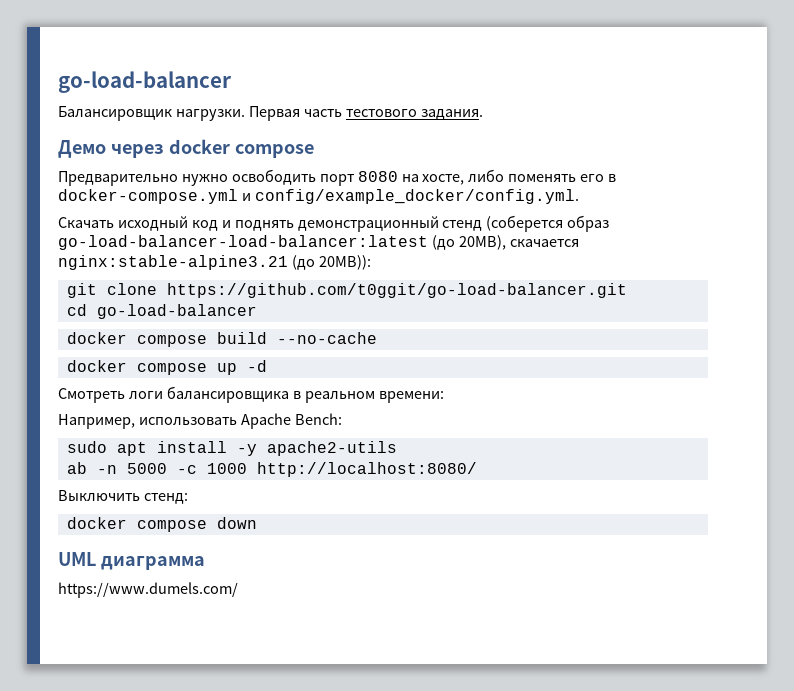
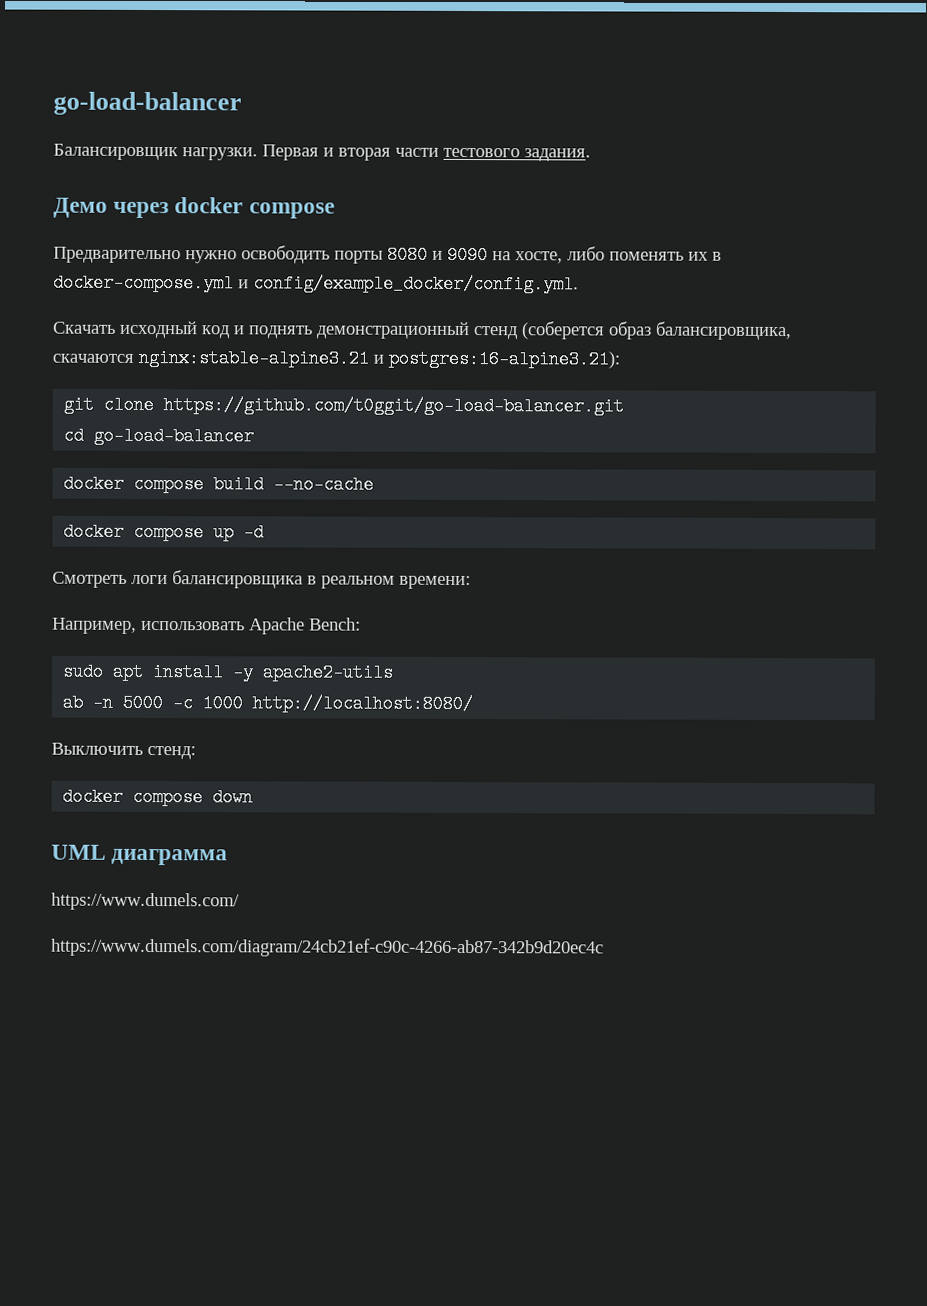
- Первая часть тестового задания.
+ Первая и вторая части тестового задания.
- Предварительно нужно освободить порт 8080 на хосте, либо поменять его в docker-compose.yml и config/example_docker/config.yml.
+ Предварительно нужно освободить порты 8080 и 9090 на хосте, либо поменять их в docker-compose.yml и config/example_docker/config.yml.
- Скачать исходный код и поднять демонстрационный стенд (соберется образ go-load-balancer-load-balancer:latest (до 20MB), скачается nginx:stable-alpine3.21 (до 20MB)):
+ Скачать исходный код и поднять демонстрационный стенд (соберется образ балансировщика, скачаются nginx:stable-alpine3.21 и postgres:16-alpine3.21):
+ https://www.dumels.com/diagram/24cb21ef-c90c-4266-ab87-342b9d20ec4c

